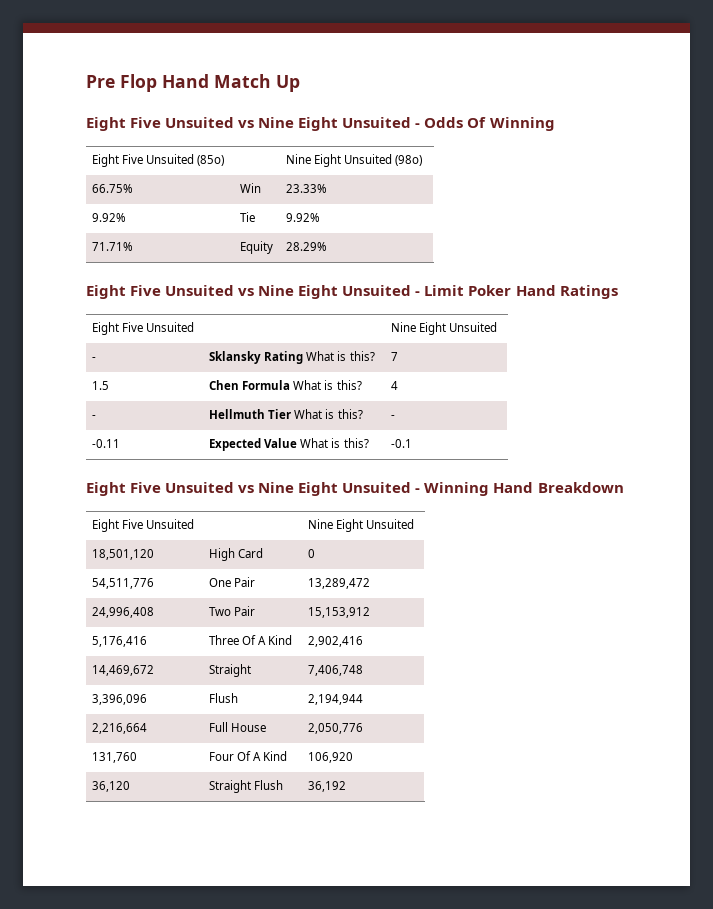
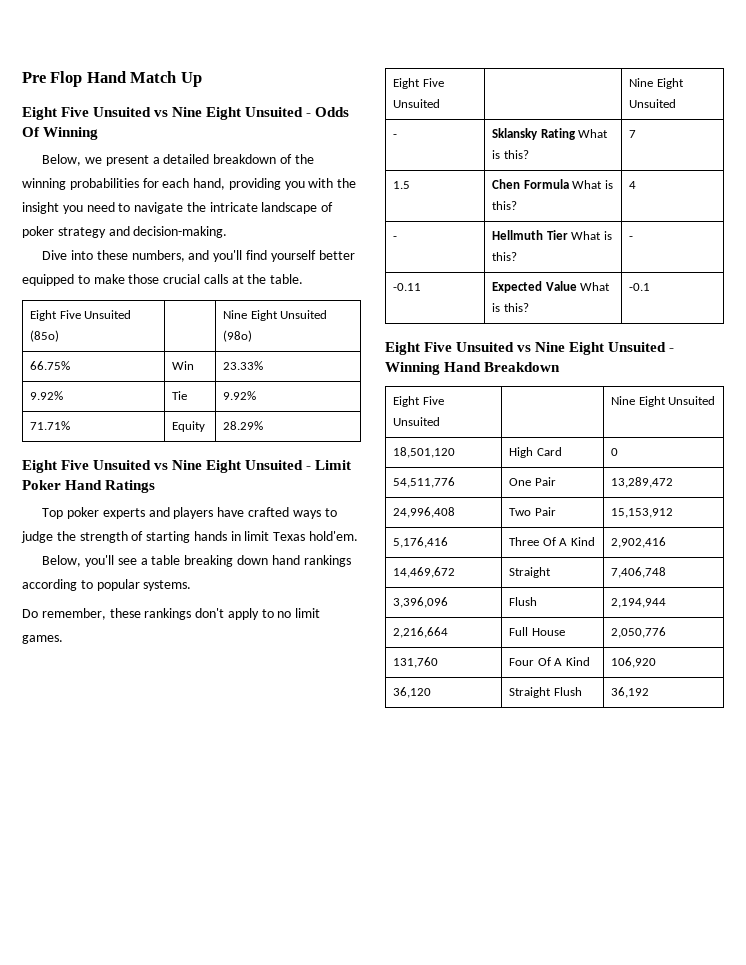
+ Below, we present a detailed breakdown of the winning probabilities for each hand, providing you with the insight you need to navigate the intricate landscape of poker strategy and decision-making.
+ Dive into these numbers, and you'll find yourself better equipped to make those crucial calls at the table.
+ Top poker experts and players have crafted ways to judge the strength of starting hands in limit Texas hold'em.
+ Below, you'll see a table breaking down hand rankings according to popular systems.
+ Do remember, these rankings don't apply to no limit games.

